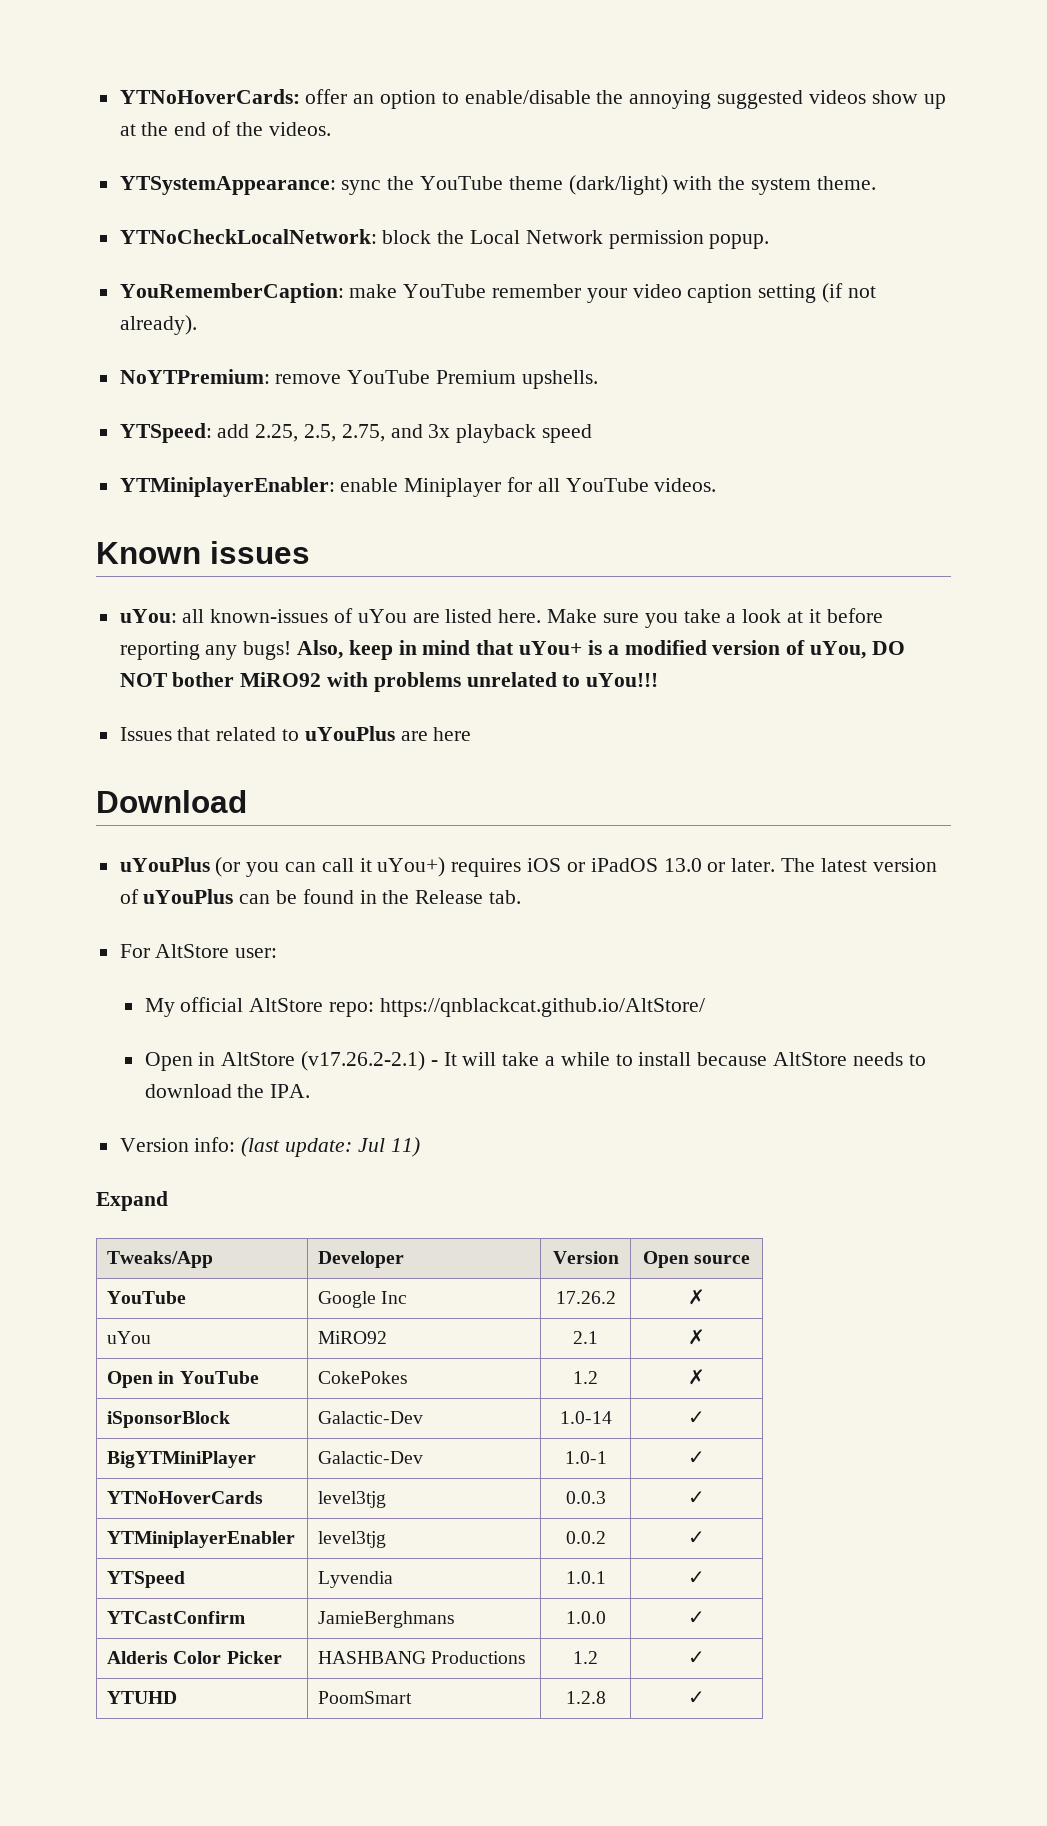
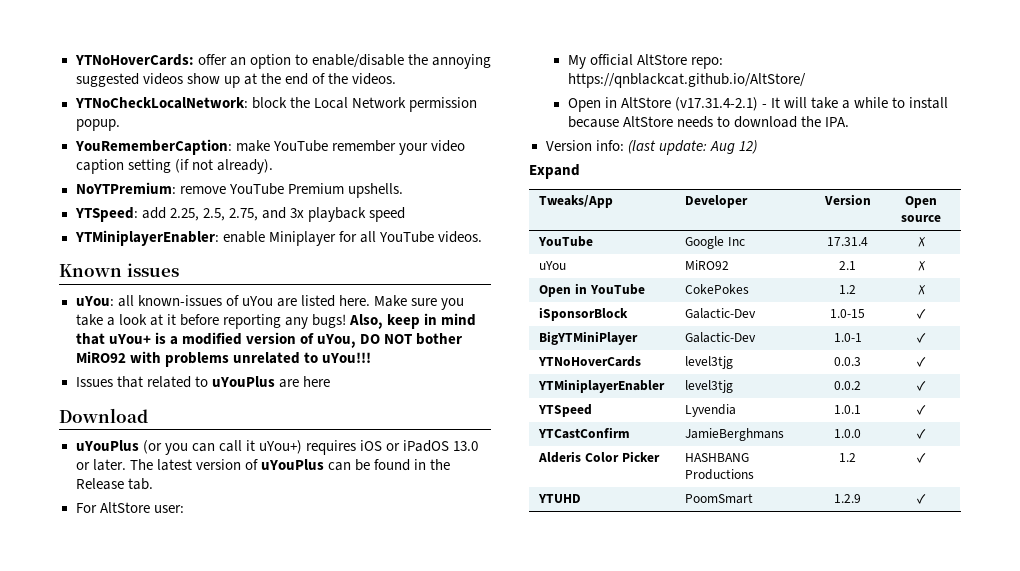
- YTSystemAppearance: sync the YouTube theme (dark/light) with the system theme.
- Open in AltStore (v17.26.2-2.1) - It will take a while to install because AltStore needs to download the IPA.
+ Open in AltStore (v17.31.4-2.1) - It will take a while to install because AltStore needs to download the IPA.
- Version info: (last update: Jul 11)
+ Version info: (last update: Aug 12)
- YouTube | Google Inc | 17.26.2 | ✗
+ YouTube | Google Inc | 17.31.4 | ✗
- iSponsorBlock | Galactic-Dev | 1.0-14 | ✓
+ iSponsorBlock | Galactic-Dev | 1.0-15 | ✓
- YTUHD | PoomSmart | 1.2.8 | ✓
+ YTUHD | PoomSmart | 1.2.9 | ✓

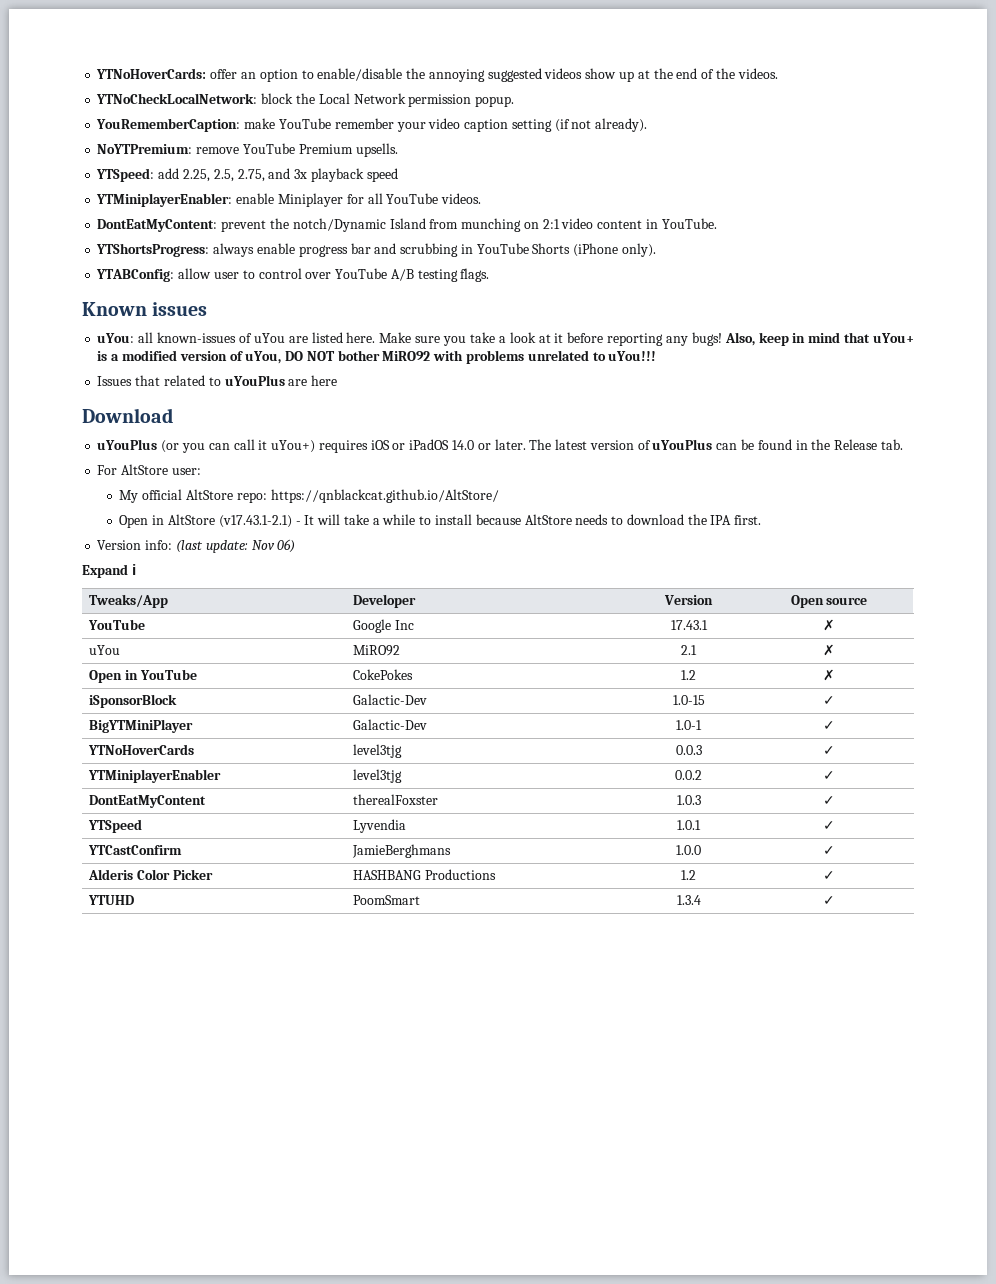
- NoYTPremium: remove YouTube Premium upshells.
+ NoYTPremium: remove YouTube Premium upsells.
+ DontEatMyContent: prevent the notch/Dynamic Island from munching on 2:1 video content in YouTube.
+ YTShortsProgress: always enable progress bar and scrubbing in YouTube Shorts (iPhone only).
+ YTABConfig: allow user to control over YouTube A/B testing flags.
- uYouPlus (or you can call it uYou+) requires iOS or iPadOS 13.0 or later.
+ uYouPlus (or you can call it uYou+) requires iOS or iPadOS 14.0 or later.
- Open in AltStore (v17.31.4-2.1) - It will take a while to install because AltStore needs to download the IPA.
+ Open in AltStore (v17.43.1-2.1) - It will take a while to install because AltStore needs to download the IPA first.
- Version info: (last update: Aug 12)
+ Version info: (last update: Nov 06)
- Expand
+ Expand ℹ
- YouTube | Google Inc | 17.31.4 | ✗
+ YouTube | Google Inc | 17.43.1 | ✗
+ DontEatMyContent | therealFoxster | 1.0.3 | ✓
- YTUHD | PoomSmart | 1.2.9 | ✓
+ YTUHD | PoomSmart | 1.3.4 | ✓

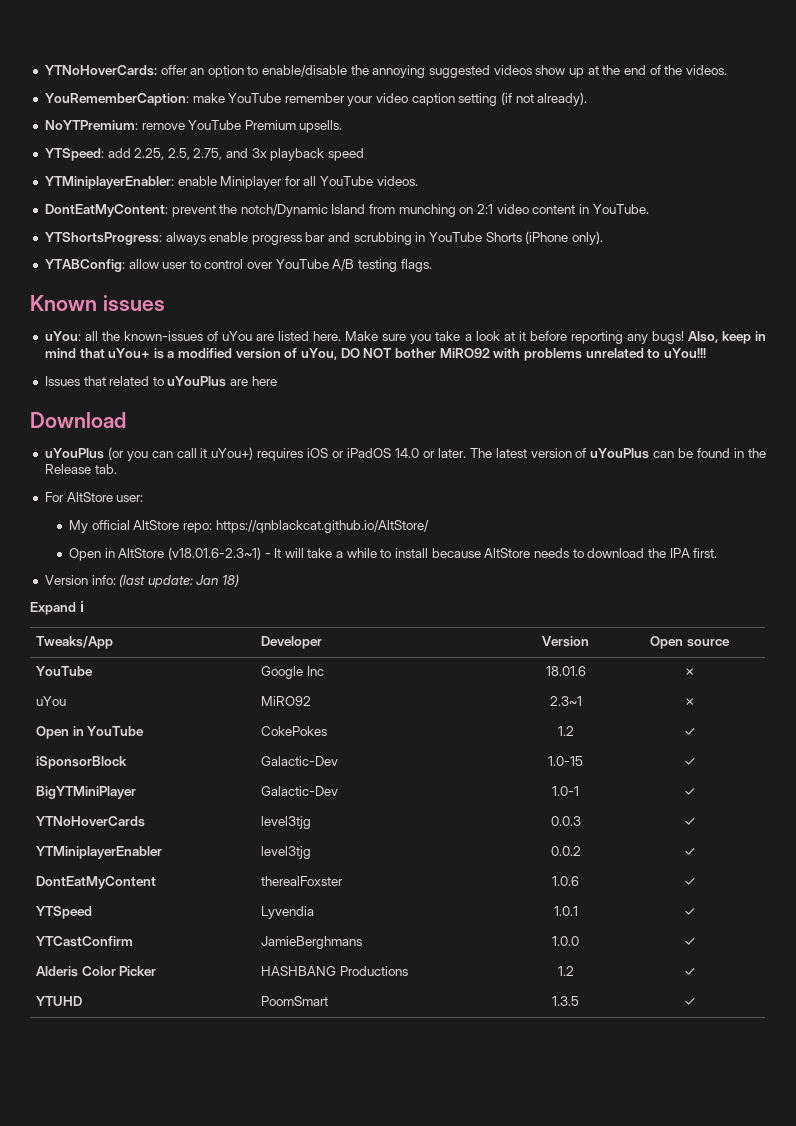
- YTNoCheckLocalNetwork: block the Local Network permission popup.
- uYou: all known-issues of uYou are listed here.
+ uYou: all the known-issues of uYou are listed here.
- Open in AltStore (v17.43.1-2.1) - It will take a while to install because AltStore needs to download the IPA first.
+ Open in AltStore (v18.01.6-2.3~1) - It will take a while to install because AltStore needs to download the IPA first.
- Version info: (last update: Nov 06)
+ Version info: (last update: Jan 18)
- YouTube | Google Inc | 17.43.1 | ✗
+ YouTube | Google Inc | 18.01.6 | ✗
- uYou | MiRO92 | 2.1 | ✗
+ uYou | MiRO92 | 2.3~1 | ✗
- Open in YouTube | CokePokes | 1.2 | ✗
+ Open in YouTube | CokePokes | 1.2 | ✓
- DontEatMyContent | therealFoxster | 1.0.3 | ✓
+ DontEatMyContent | therealFoxster | 1.0.6 | ✓
- YTUHD | PoomSmart | 1.3.4 | ✓
+ YTUHD | PoomSmart | 1.3.5 | ✓

